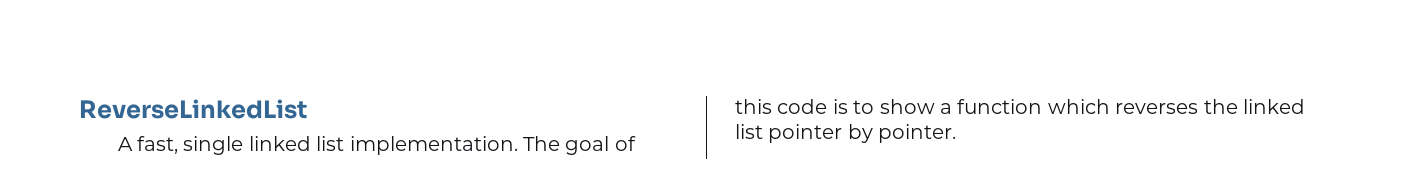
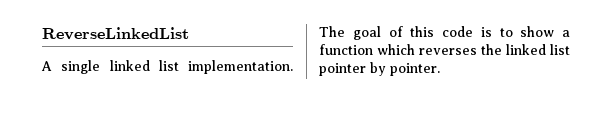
- A fast, single linked list implementation.
+ A single linked list implementation.

